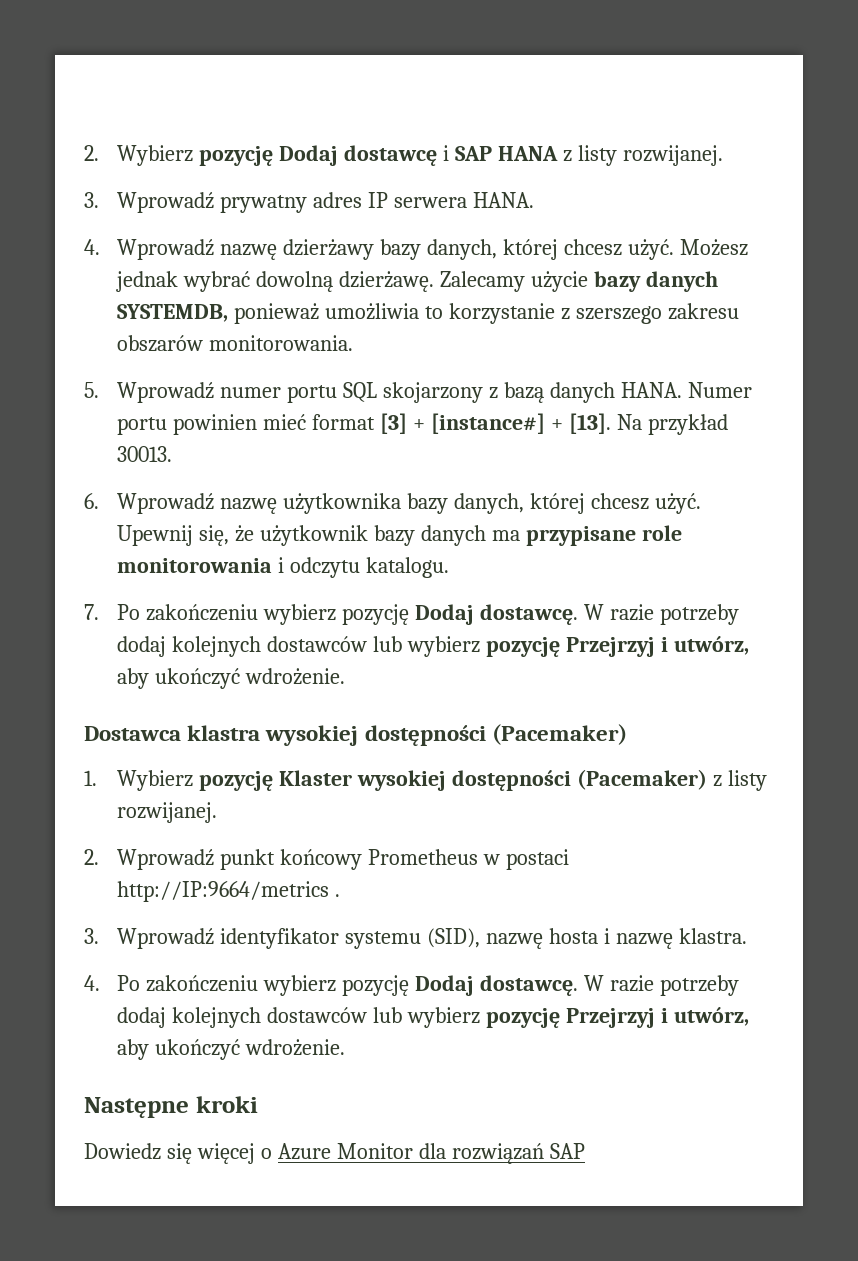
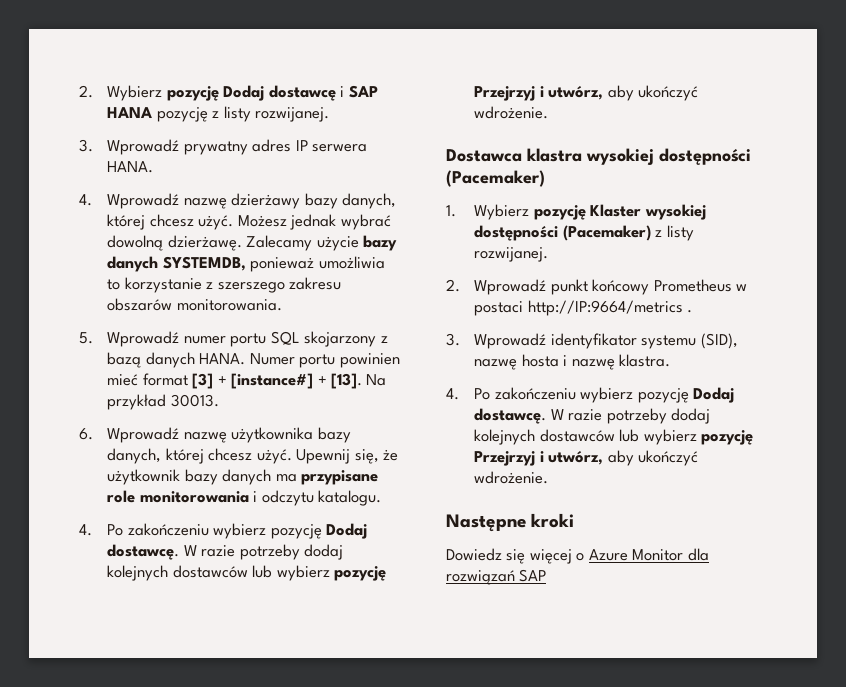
- 2. Wybierz pozycję Dodaj dostawcę i SAP HANA z listy rozwijanej.
+ 2. Wybierz pozycję Dodaj dostawcę i SAP HANA pozycję z listy rozwijanej.
  Upewnij się, że użytkownik bazy danych ma przypisane role monitorowania i odczytu katalogu.
- 7. Po zakończeniu wybierz pozycję Dodaj dostawcę.
+ 4. Po zakończeniu wybierz pozycję Dodaj dostawcę.

